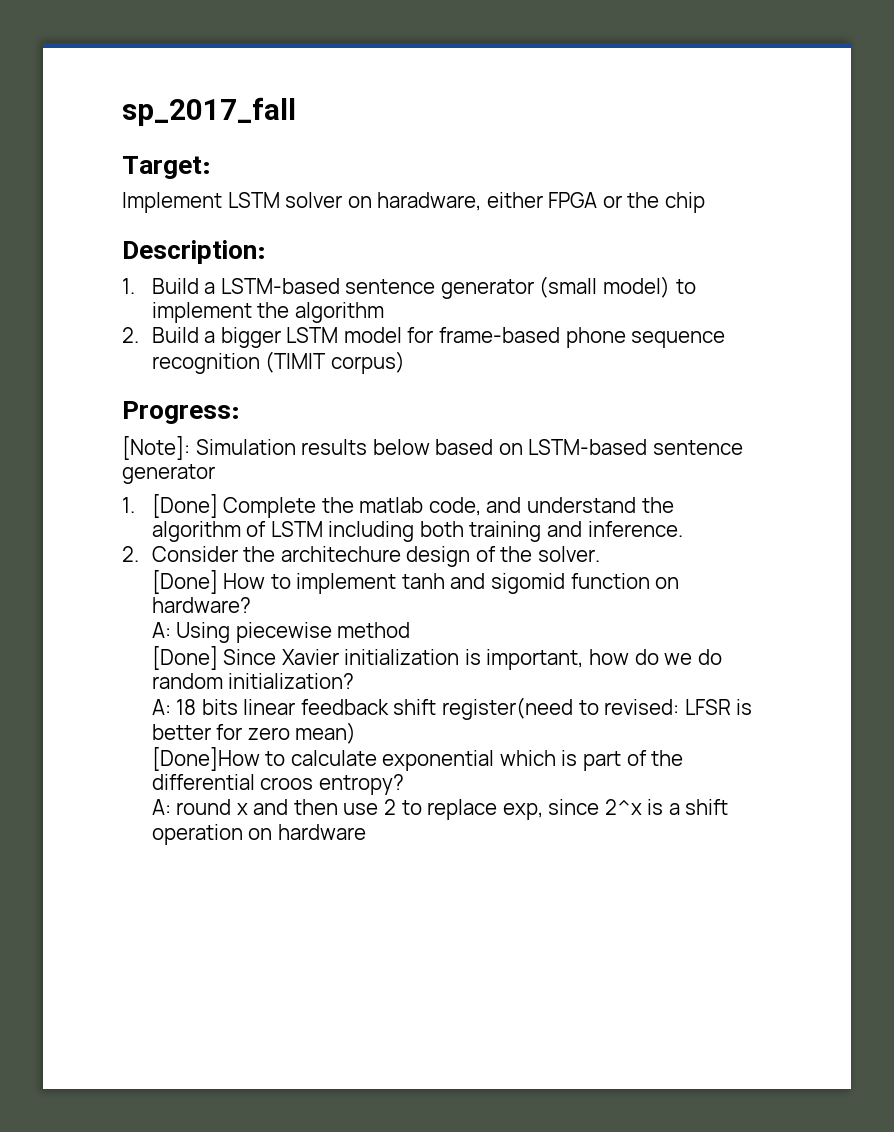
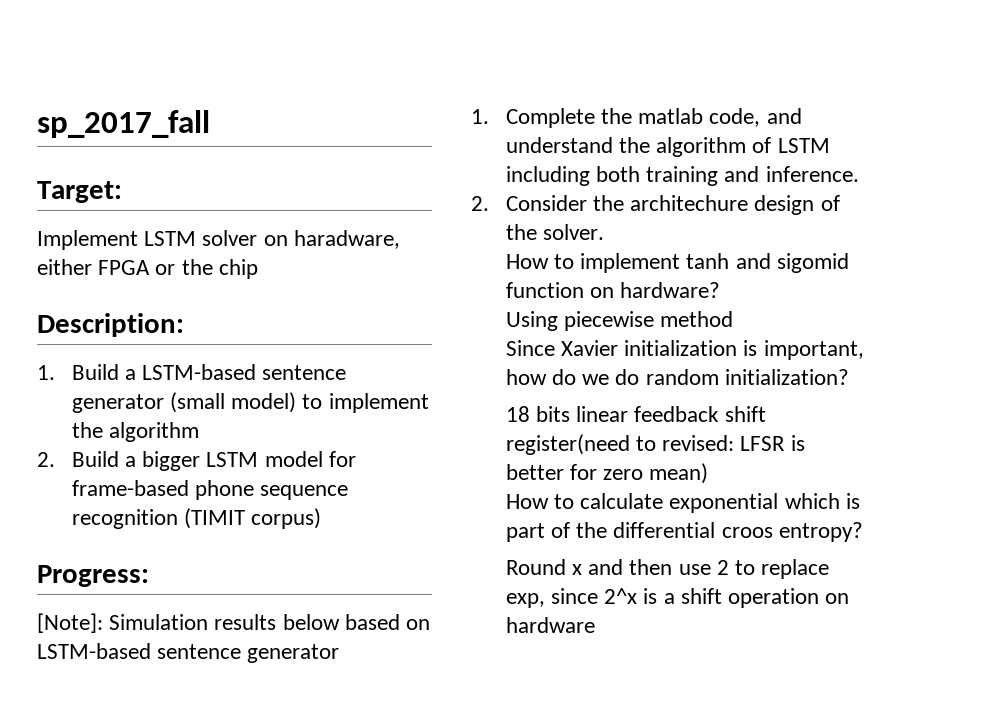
- 1. [Done] Complete the matlab code, and understand the algorithm of LSTM including both training and inference.
+ 1. Complete the matlab code, and understand the algorithm of LSTM including both training and inference.
- [Done] How to implement tanh and sigomid function on hardware?
+ How to implement tanh and sigomid function on hardware?
- A: Using piecewise method
+ Using piecewise method
- [Done] Since Xavier initialization is important, how do we do random initialization?
+ Since Xavier initialization is important, how do we do random initialization?
- A: 18 bits linear feedback shift register(need to revised: LFSR is better for zero mean)
+ 18 bits linear feedback shift register(need to revised: LFSR is better for zero mean)
- [Done]How to calculate exponential which is part of the differential croos entropy?
+ How to calculate exponential which is part of the differential croos entropy?
- A: round x and then use 2 to replace exp, since 2^x is a shift operation on hardware
+ Round x and then use 2 to replace exp, since 2^x is a shift operation on hardware

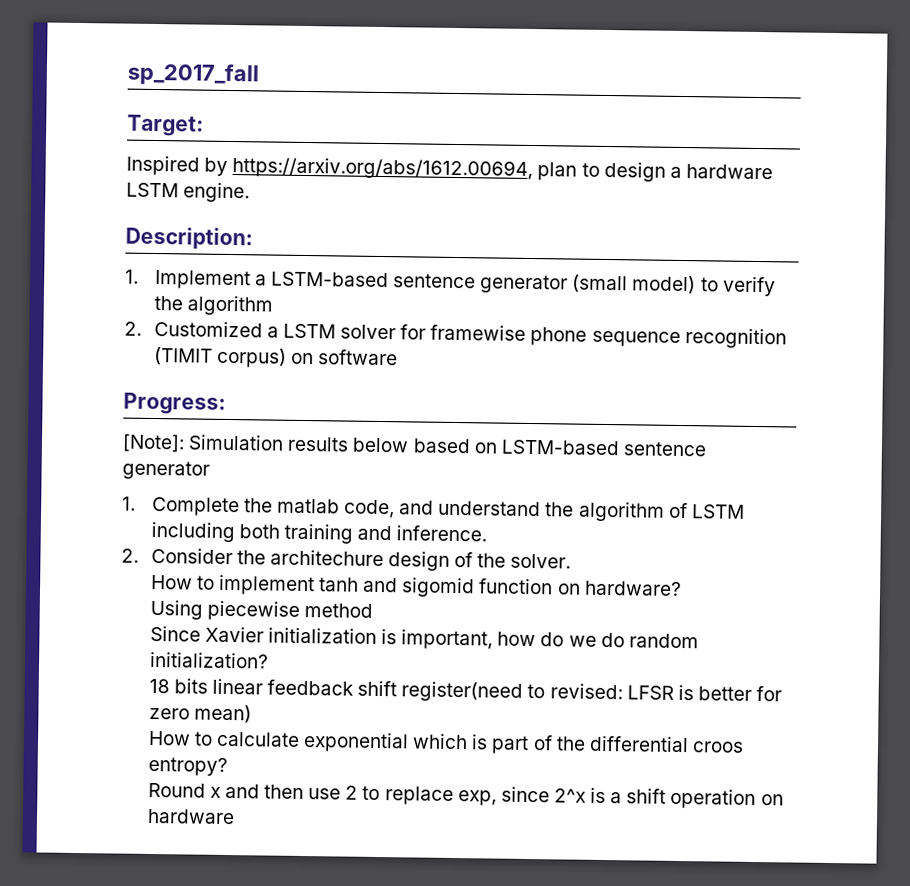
- Implement LSTM solver on haradware, either FPGA or the chip
+ Inspired by https://arxiv.org/abs/1612.00694, plan to design a hardware LSTM engine.
- 1. Build a LSTM-based sentence generator (small model) to implement the algorithm
+ 1. Implement a LSTM-based sentence generator (small model) to verify the algorithm
- 2. Build a bigger LSTM model for frame-based phone sequence recognition (TIMIT corpus)
+ 2. Customized a LSTM solver for framewise phone sequence recognition (TIMIT corpus) on software

